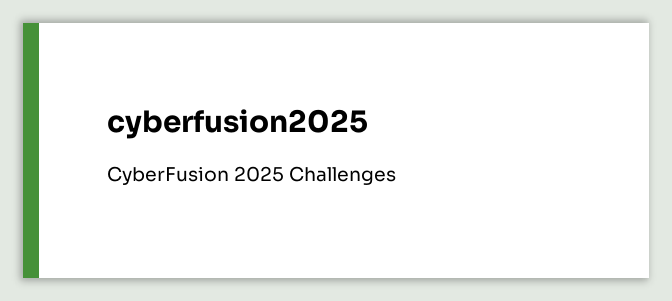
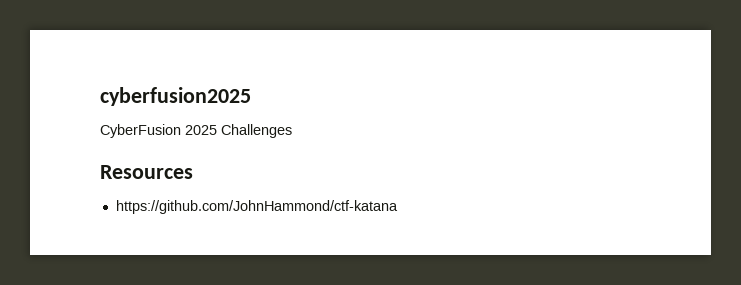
+ Resources
+ https://github.com/JohnHammond/ctf-katana

